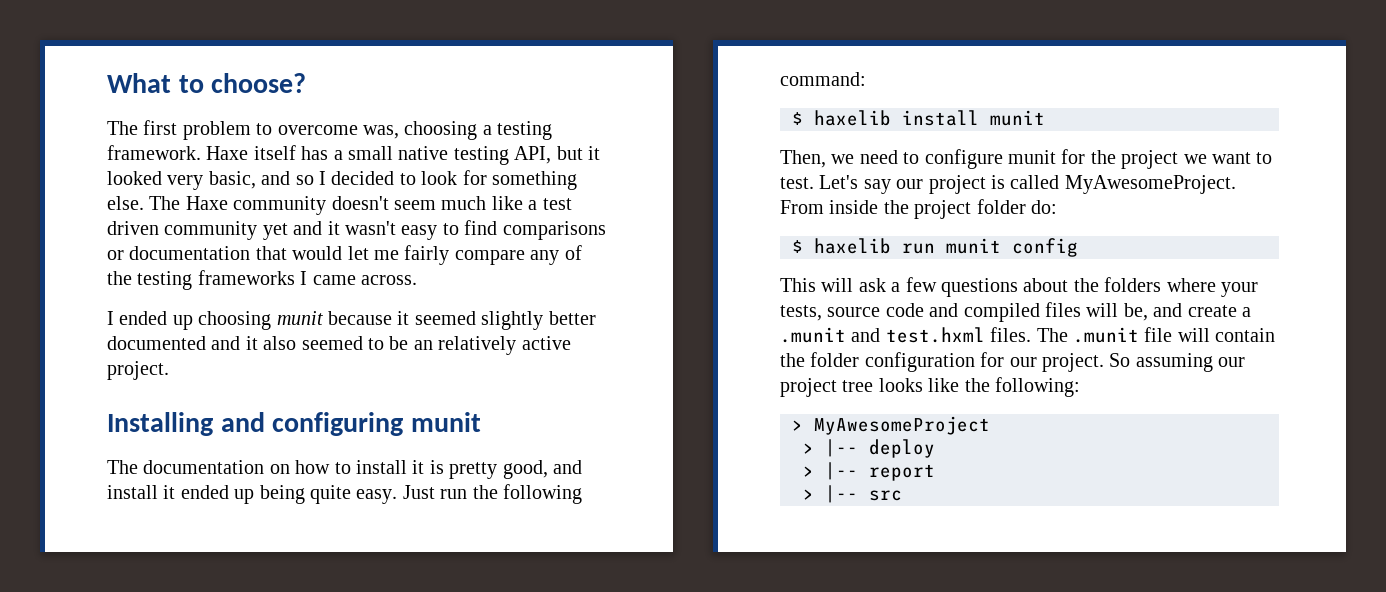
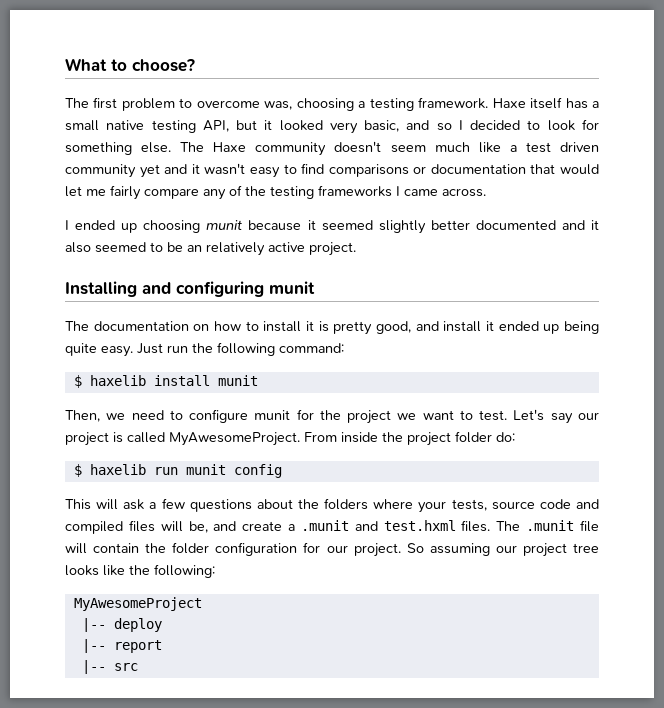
- > MyAwesomeProject
+ MyAwesomeProject
- > |-- deploy
+ |-- deploy
- > |-- report
+ |-- report
- > |-- src
+ |-- src

